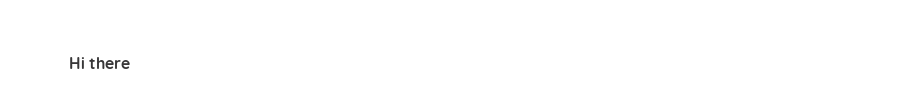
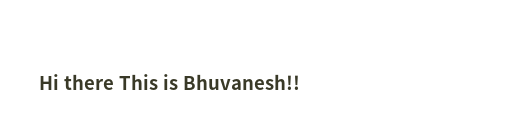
- Hi there
+ Hi there This is Bhuvanesh!!

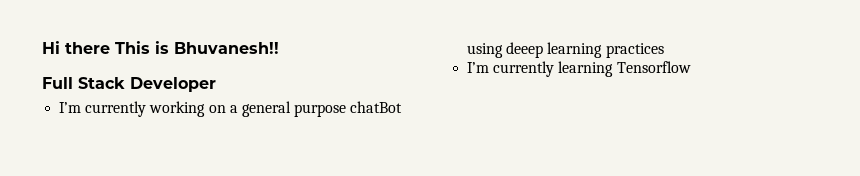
+ Full Stack Developer
+ I’m currently working on a general purpose chatBot using deeep learning practices
+ I’m currently learning Tensorflow

